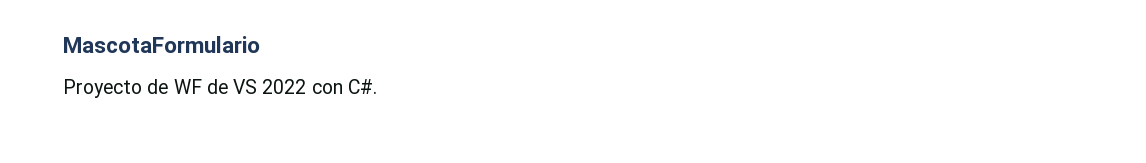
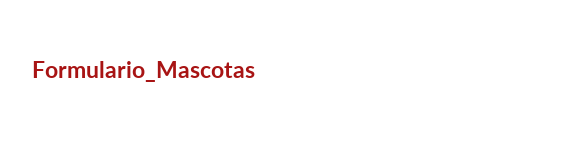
- MascotaFormulario
- Proyecto de WF de VS 2022 con C#.
+ Formulario_Mascotas

